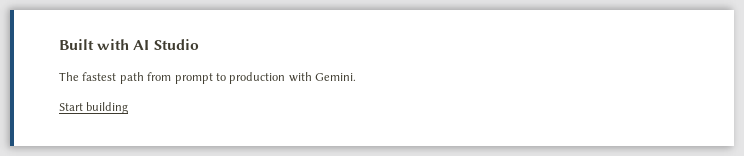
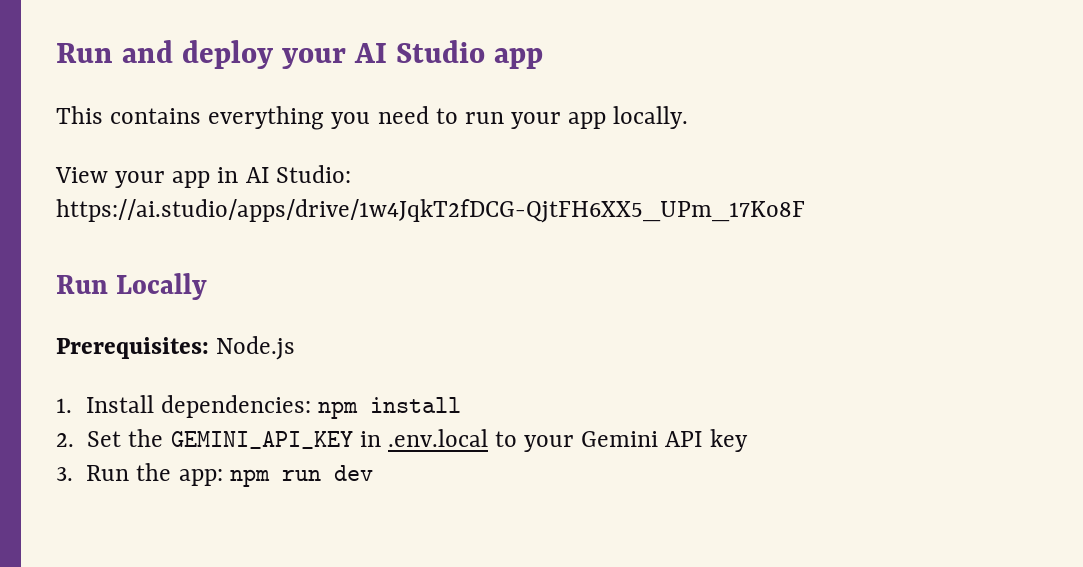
- Built with AI Studio
- The fastest path from prompt to production with Gemini.
- Start building
+ Run and deploy your AI Studio app
+ This contains everything you need to run your app locally.
+ View your app in AI Studio: https://ai.studio/apps/drive/1w4JqkT2fDCG-QjtFH6XX5_UPm_17Ko8F
+ Run Locally
+ Prerequisites: Node.js
+ 1. Install dependencies: npm install
+ 2. Set the GEMINI_API_KEY in .env.local to your Gemini API key
+ 3. Run the app: npm run dev

